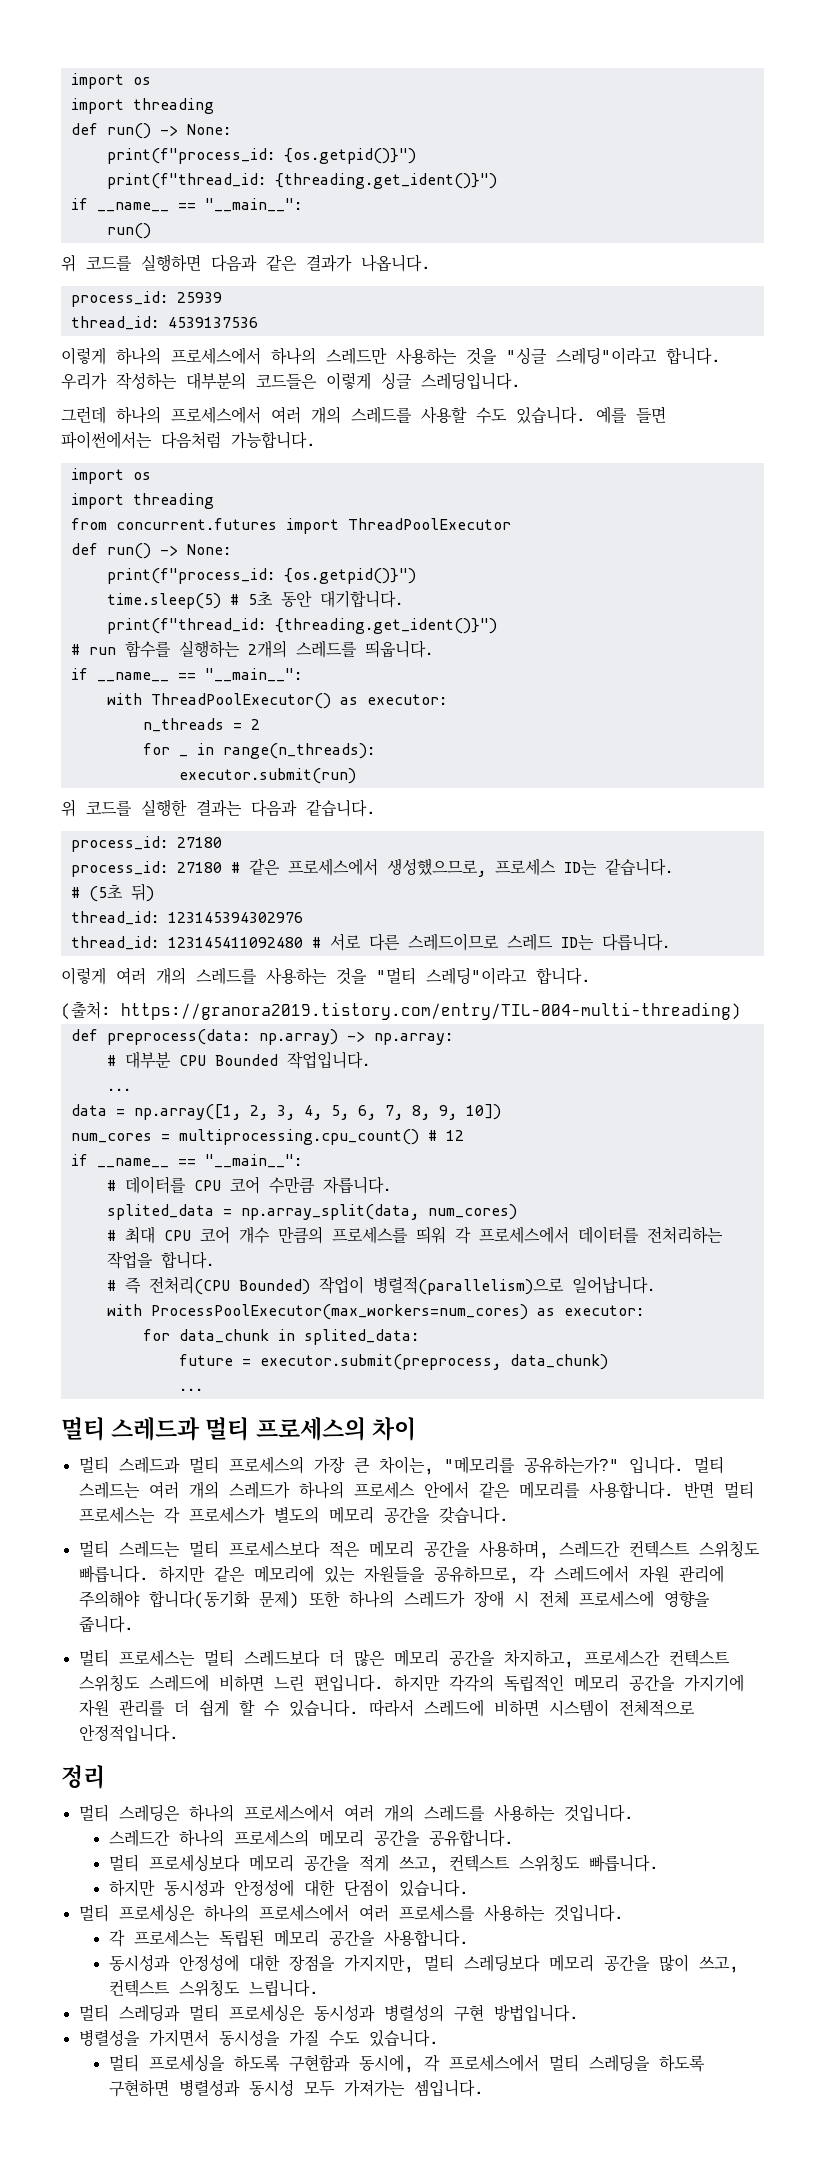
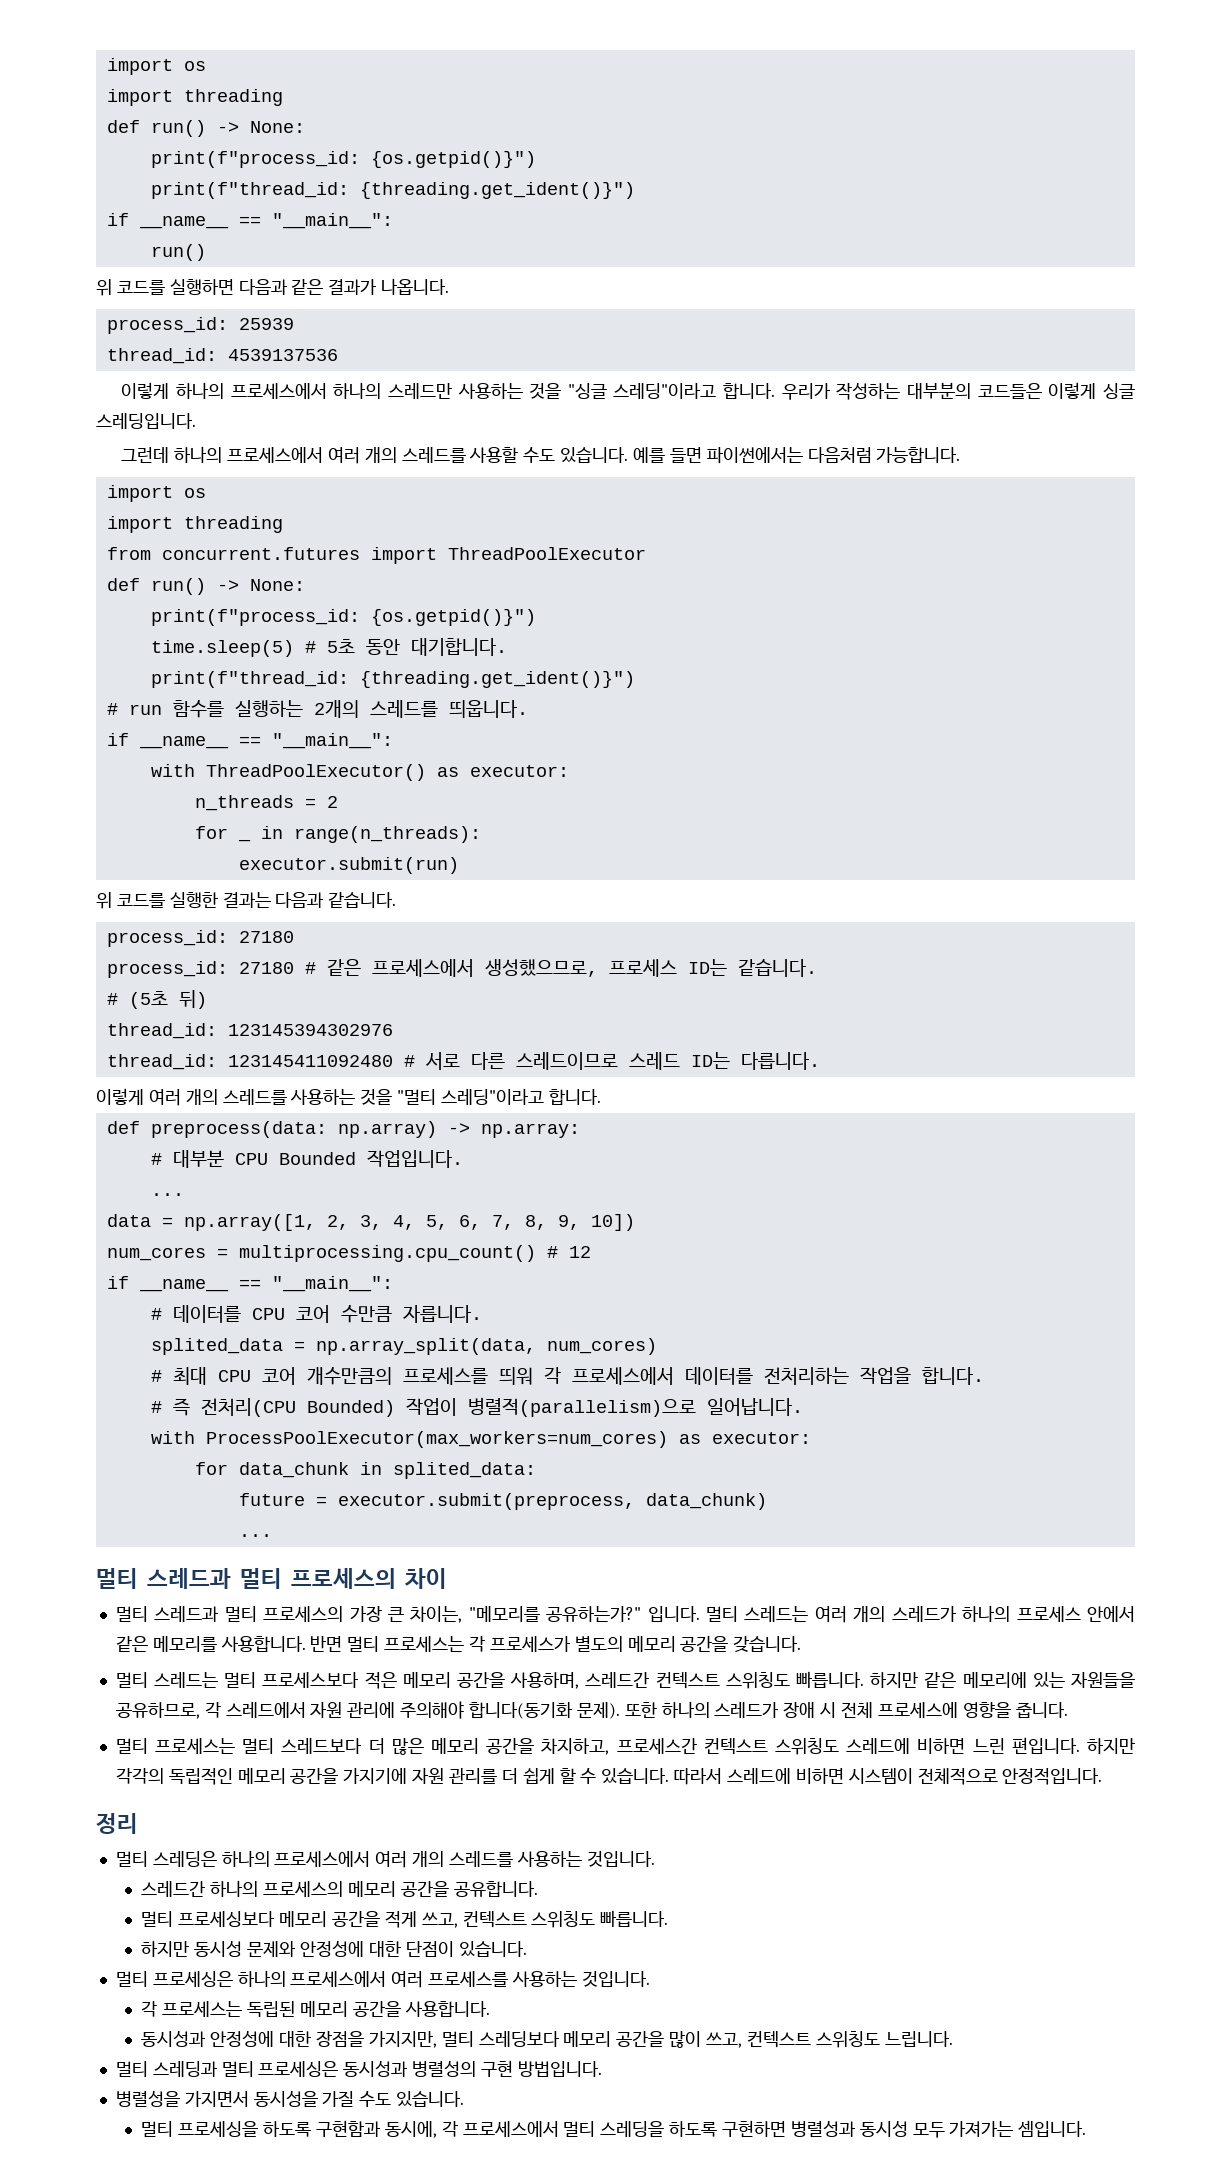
- (출처: https://granora2019.tistory.com/entry/TIL-004-multi-threading)
- # 최대 CPU 코어 개수 만큼의 프로세스를 띄워 각 프로세스에서 데이터를 전처리하는 작업을 합니다.
+ # 최대 CPU 코어 개수만큼의 프로세스를 띄워 각 프로세스에서 데이터를 전처리하는 작업을 합니다.
- 하지만 같은 메모리에 있는 자원들을 공유하므로, 각 스레드에서 자원 관리에 주의해야 합니다(동기화 문제) 또한 하나의 스레드가 장애 시 전체 프로세스에 영향을 줍니다.
+ 하지만 같은 메모리에 있는 자원들을 공유하므로, 각 스레드에서 자원 관리에 주의해야 합니다(동기화 문제). 또한 하나의 스레드가 장애 시 전체 프로세스에 영향을 줍니다.
- 하지만 동시성과 안정성에 대한 단점이 있습니다.
+ 하지만 동시성 문제와 안정성에 대한 단점이 있습니다.

